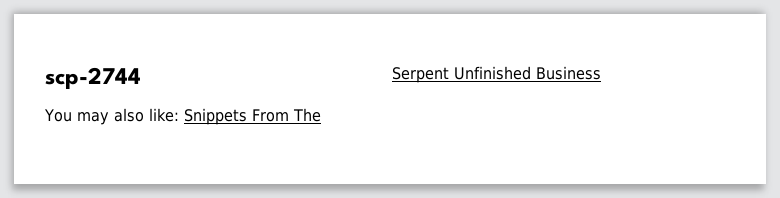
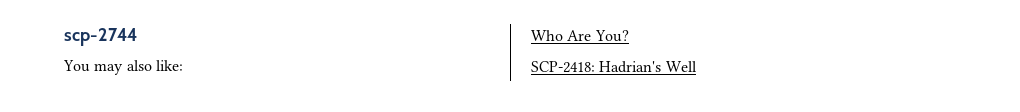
- You may also like: Snippets From The Serpent Unfinished Business
+ You may also like:
+ Who Are You?
+ SCP-2418: Hadrian's Well

